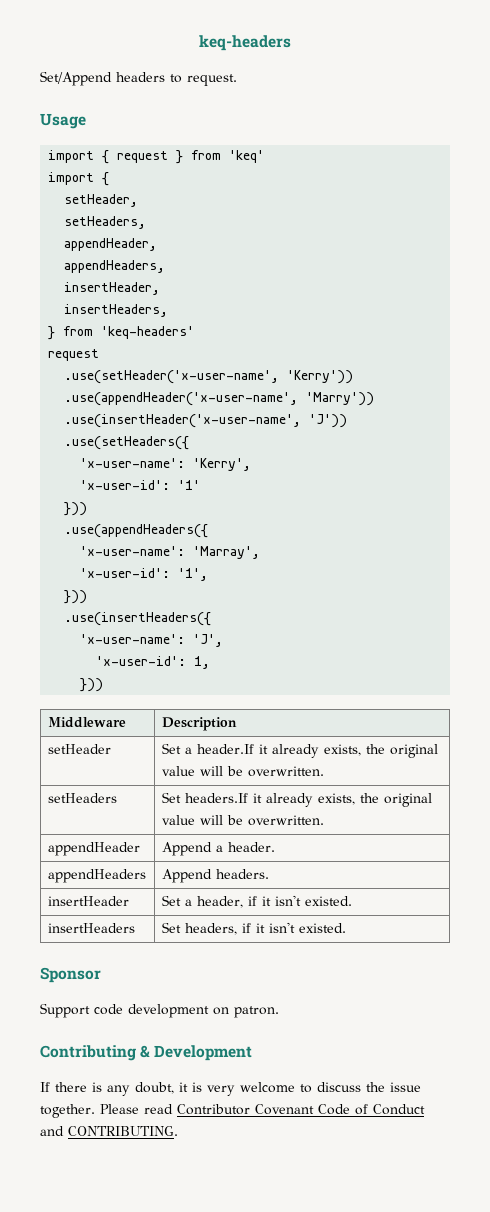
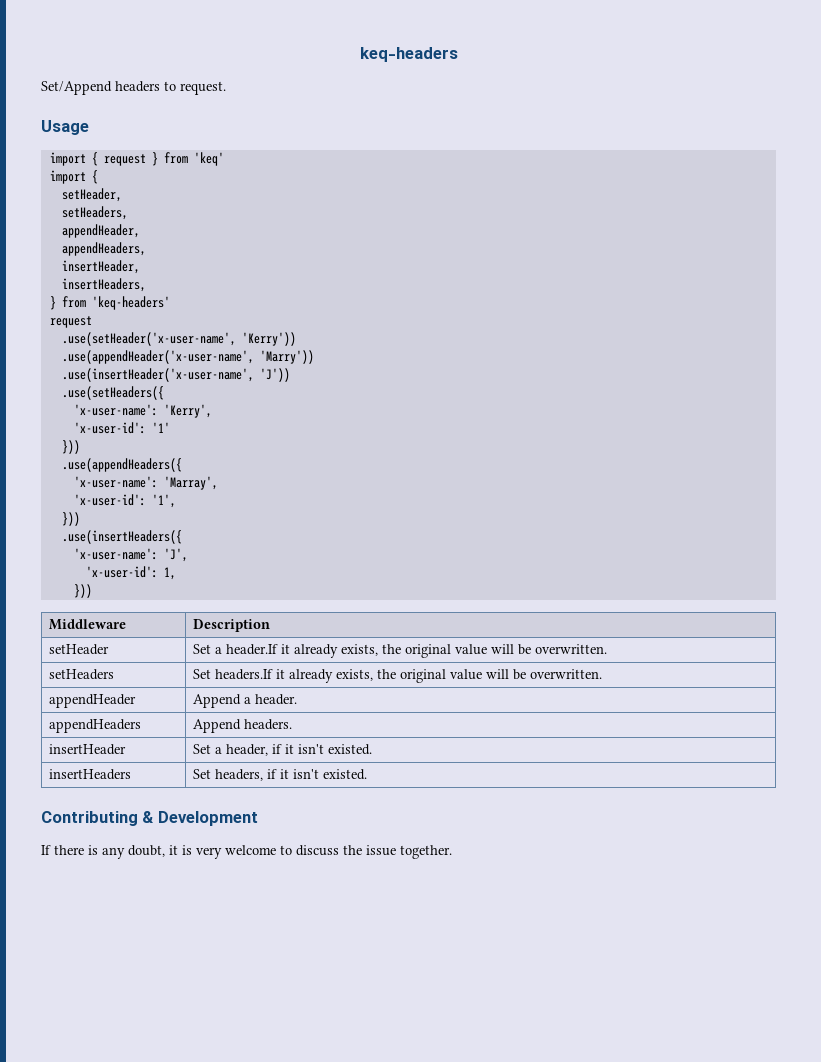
- Sponsor
- Support code development on patron.
- Please read Contributor Covenant Code of Conduct and CONTRIBUTING.

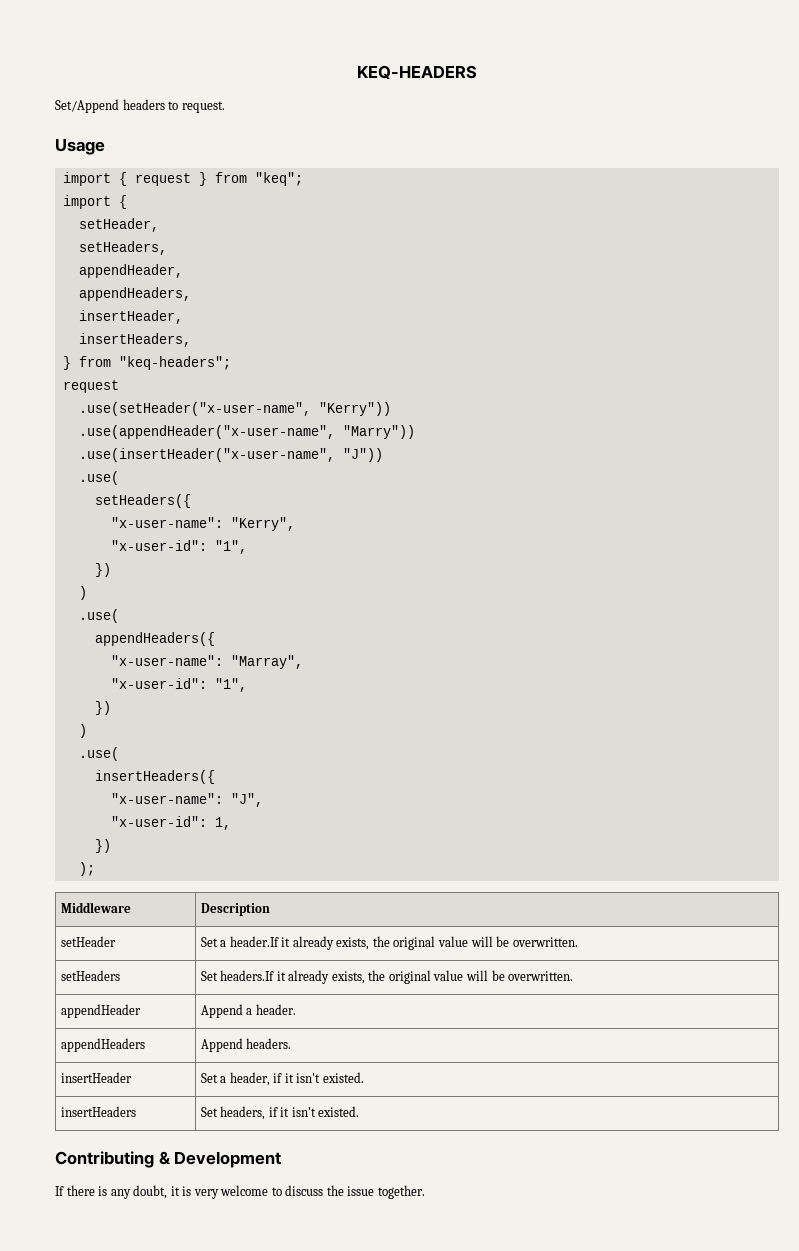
- keq-headers
+ KEQ-HEADERS
- import { request } from 'keq'
+ import { request } from "keq";
- } from 'keq-headers'
+ } from "keq-headers";
- .use(setHeader('x-user-name', 'Kerry'))
- .use(appendHeader('x-user-name', 'Marry'))
- .use(insertHeader('x-user-name', 'J'))
- .use(setHeaders({
- 'x-user-name': 'Kerry',
- 'x-user-id': '1'
- }))
- .use(appendHeaders({
- 'x-user-name': 'Marray',
- 'x-user-id': '1',
- }))
- .use(insertHeaders({
- 'x-user-name': 'J',
- 'x-user-id': 1,
- }))
+ .use(setHeader("x-user-name", "Kerry"))
+ .use(appendHeader("x-user-name", "Marry"))
+ .use(insertHeader("x-user-name", "J"))
+ .use(
+ setHeaders({
+ "x-user-name": "Kerry",
+ "x-user-id": "1",
+ })
+ )
+ .use(
+ appendHeaders({
+ "x-user-name": "Marray",
+ "x-user-id": "1",
+ })
+ )
+ .use(
+ insertHeaders({
+ "x-user-name": "J",
+ "x-user-id": 1,
+ })
+ );

